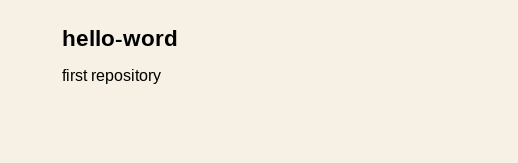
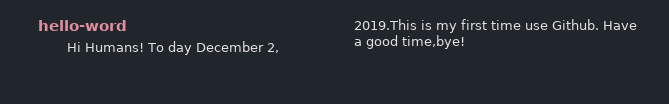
- first repository
+ Hi Humans! To day December 2, 2019.This is my first time use Github. Have a good time,bye!

